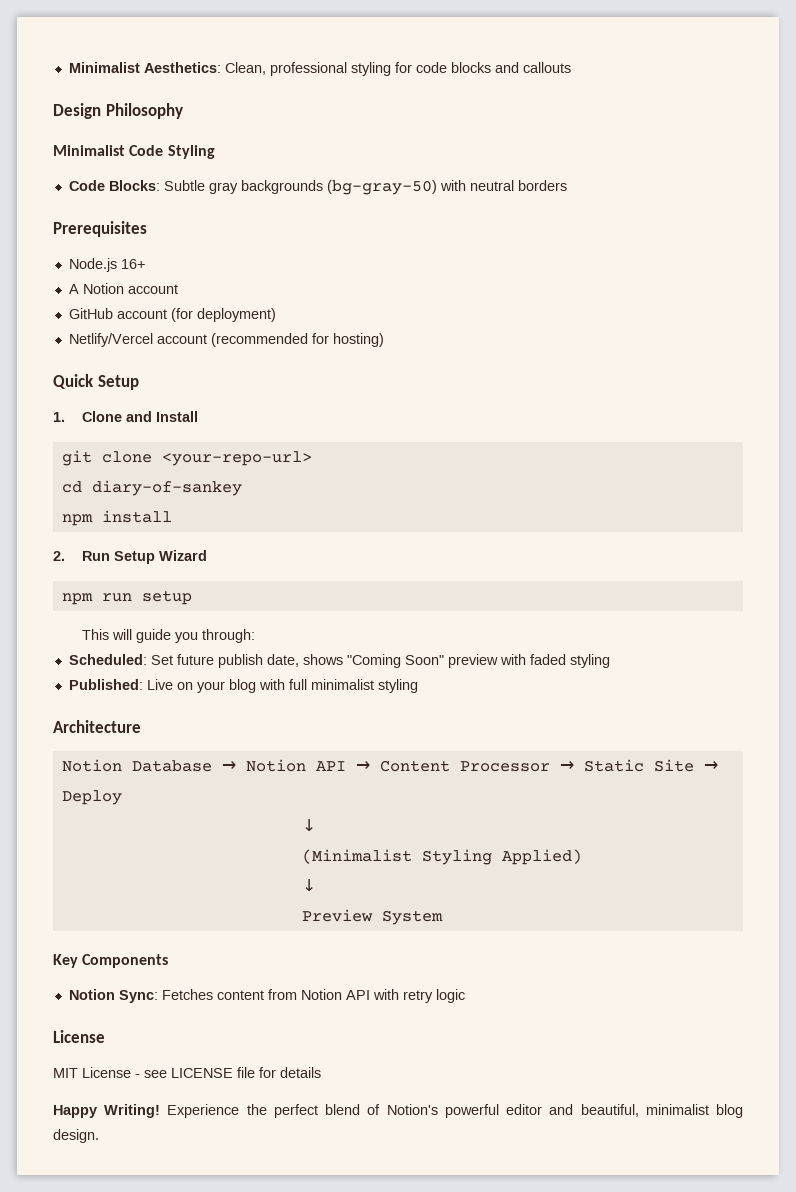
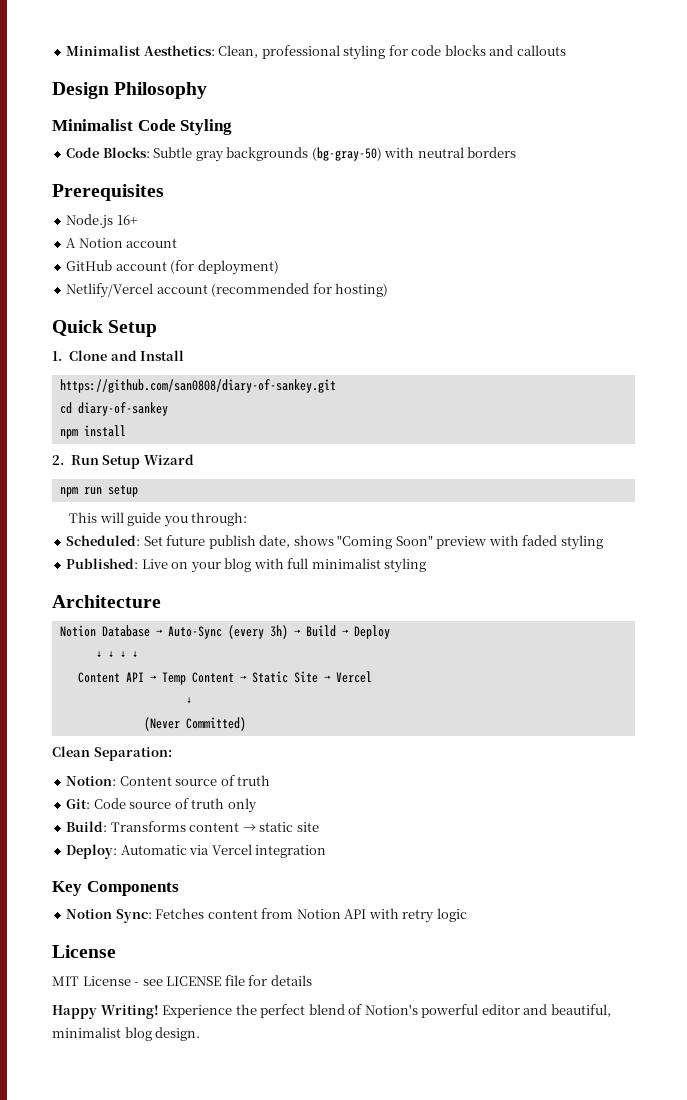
- git clone <your-repo-url>
+ https://github.com/san0808/diary-of-sankey.git
- Notion Database → Notion API → Content Processor → Static Site → Deploy
+ Notion Database → Auto-Sync (every 3h) → Build → Deploy
+ ↓ ↓ ↓ ↓
+ Content API → Temp Content → Static Site → Vercel
  ↓
- (Minimalist Styling Applied)
- ↓
- Preview System
+ (Never Committed)
+ Clean Separation:
+ Notion: Content source of truth
+ Git: Code source of truth only
+ Build: Transforms content → static site
+ Deploy: Automatic via Vercel integration

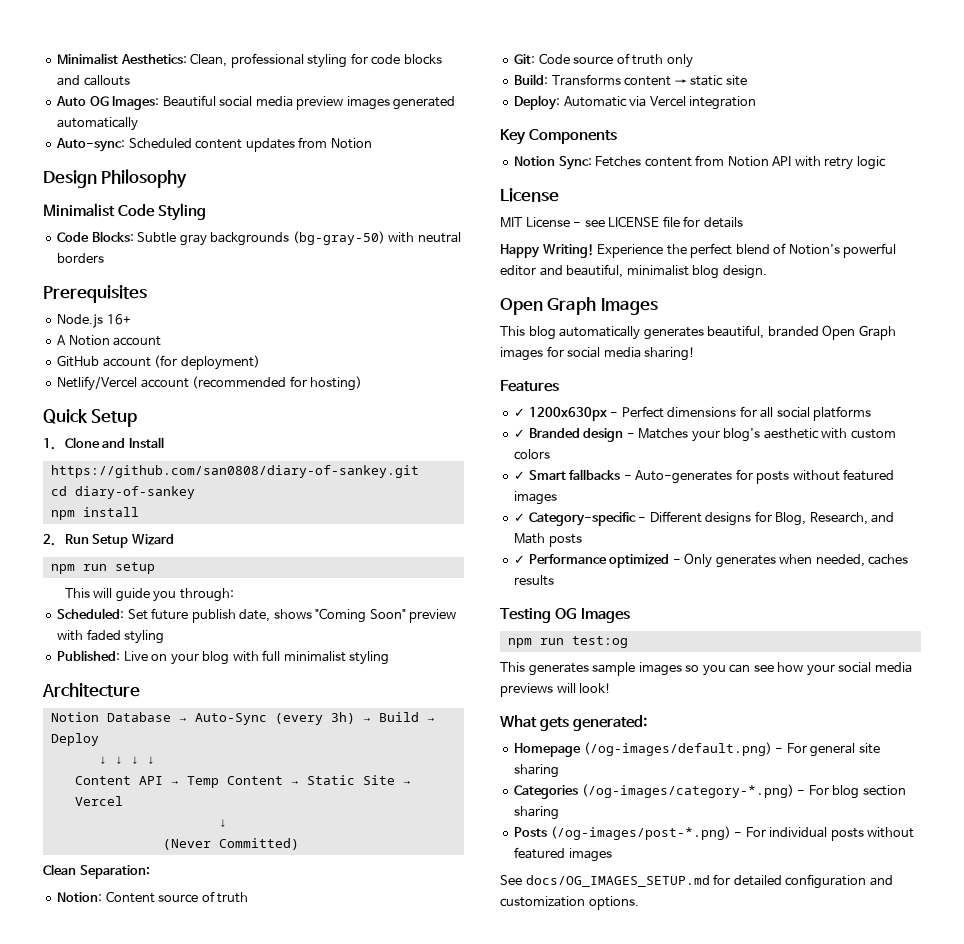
+ Auto OG Images: Beautiful social media preview images generated automatically
+ Auto-sync: Scheduled content updates from Notion
+ Open Graph Images
+ This blog automatically generates beautiful, branded Open Graph images for social media sharing!
+ Features
+ ✓ 1200x630px - Perfect dimensions for all social platforms
+ ✓ Branded design - Matches your blog's aesthetic with custom colors
+ ✓ Smart fallbacks - Auto-generates for posts without featured images
+ ✓ Category-specific - Different designs for Blog, Research, and Math posts
+ ✓ Performance optimized - Only generates when needed, caches results
+ Testing OG Images
+ npm run test:og
+ This generates sample images so you can see how your social media previews will look!
+ What gets generated:
+ Homepage (/og-images/default.png) - For general site sharing
+ Categories (/og-images/category-*.png) - For blog section sharing
+ Posts (/og-images/post-*.png) - For individual posts without featured images
+ See docs/OG_IMAGES_SETUP.md for detailed configuration and customization options.

